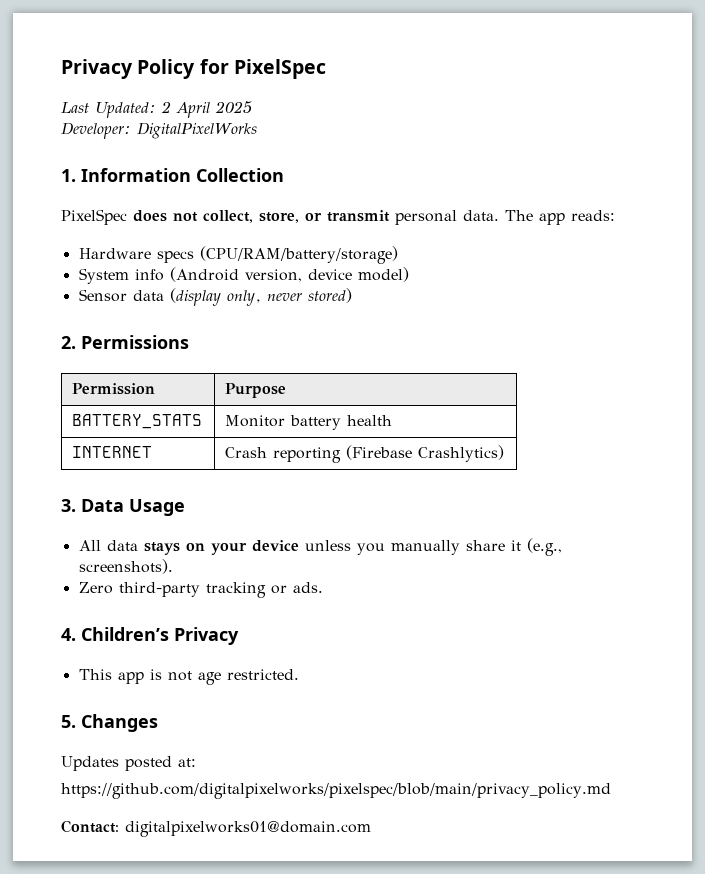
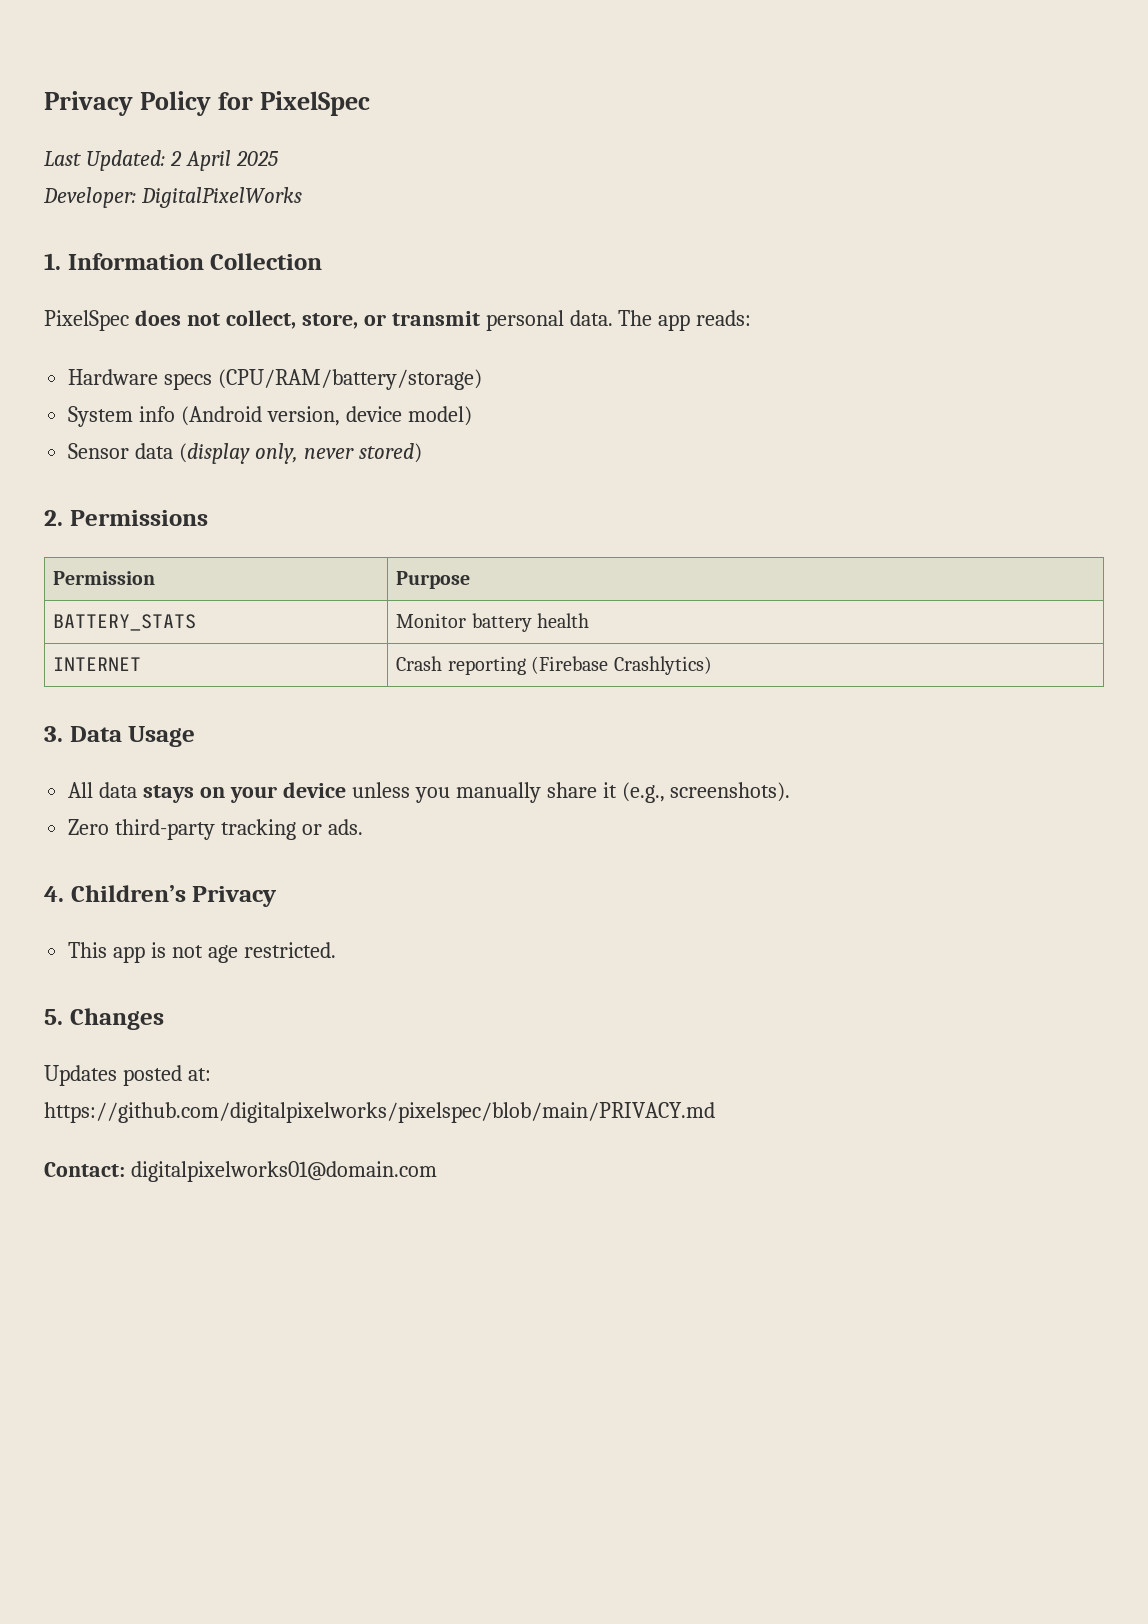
- https://github.com/digitalpixelworks/pixelspec/blob/main/privacy_policy.md
+ https://github.com/digitalpixelworks/pixelspec/blob/main/PRIVACY.md

